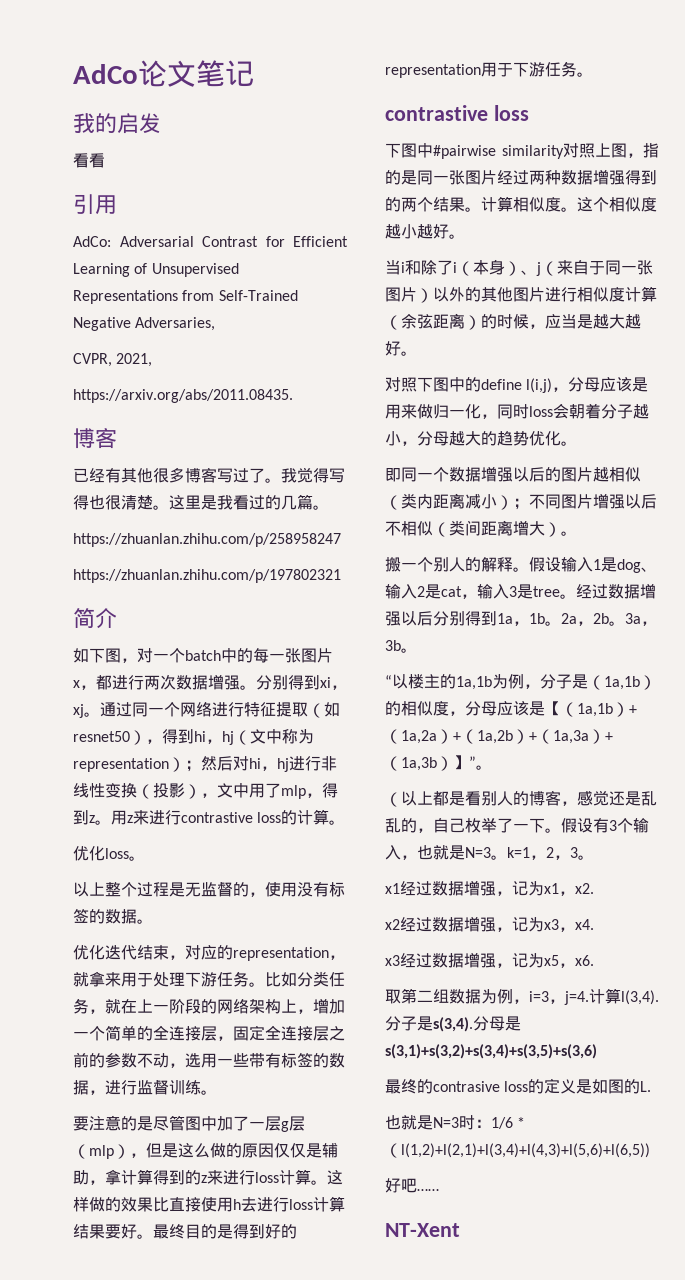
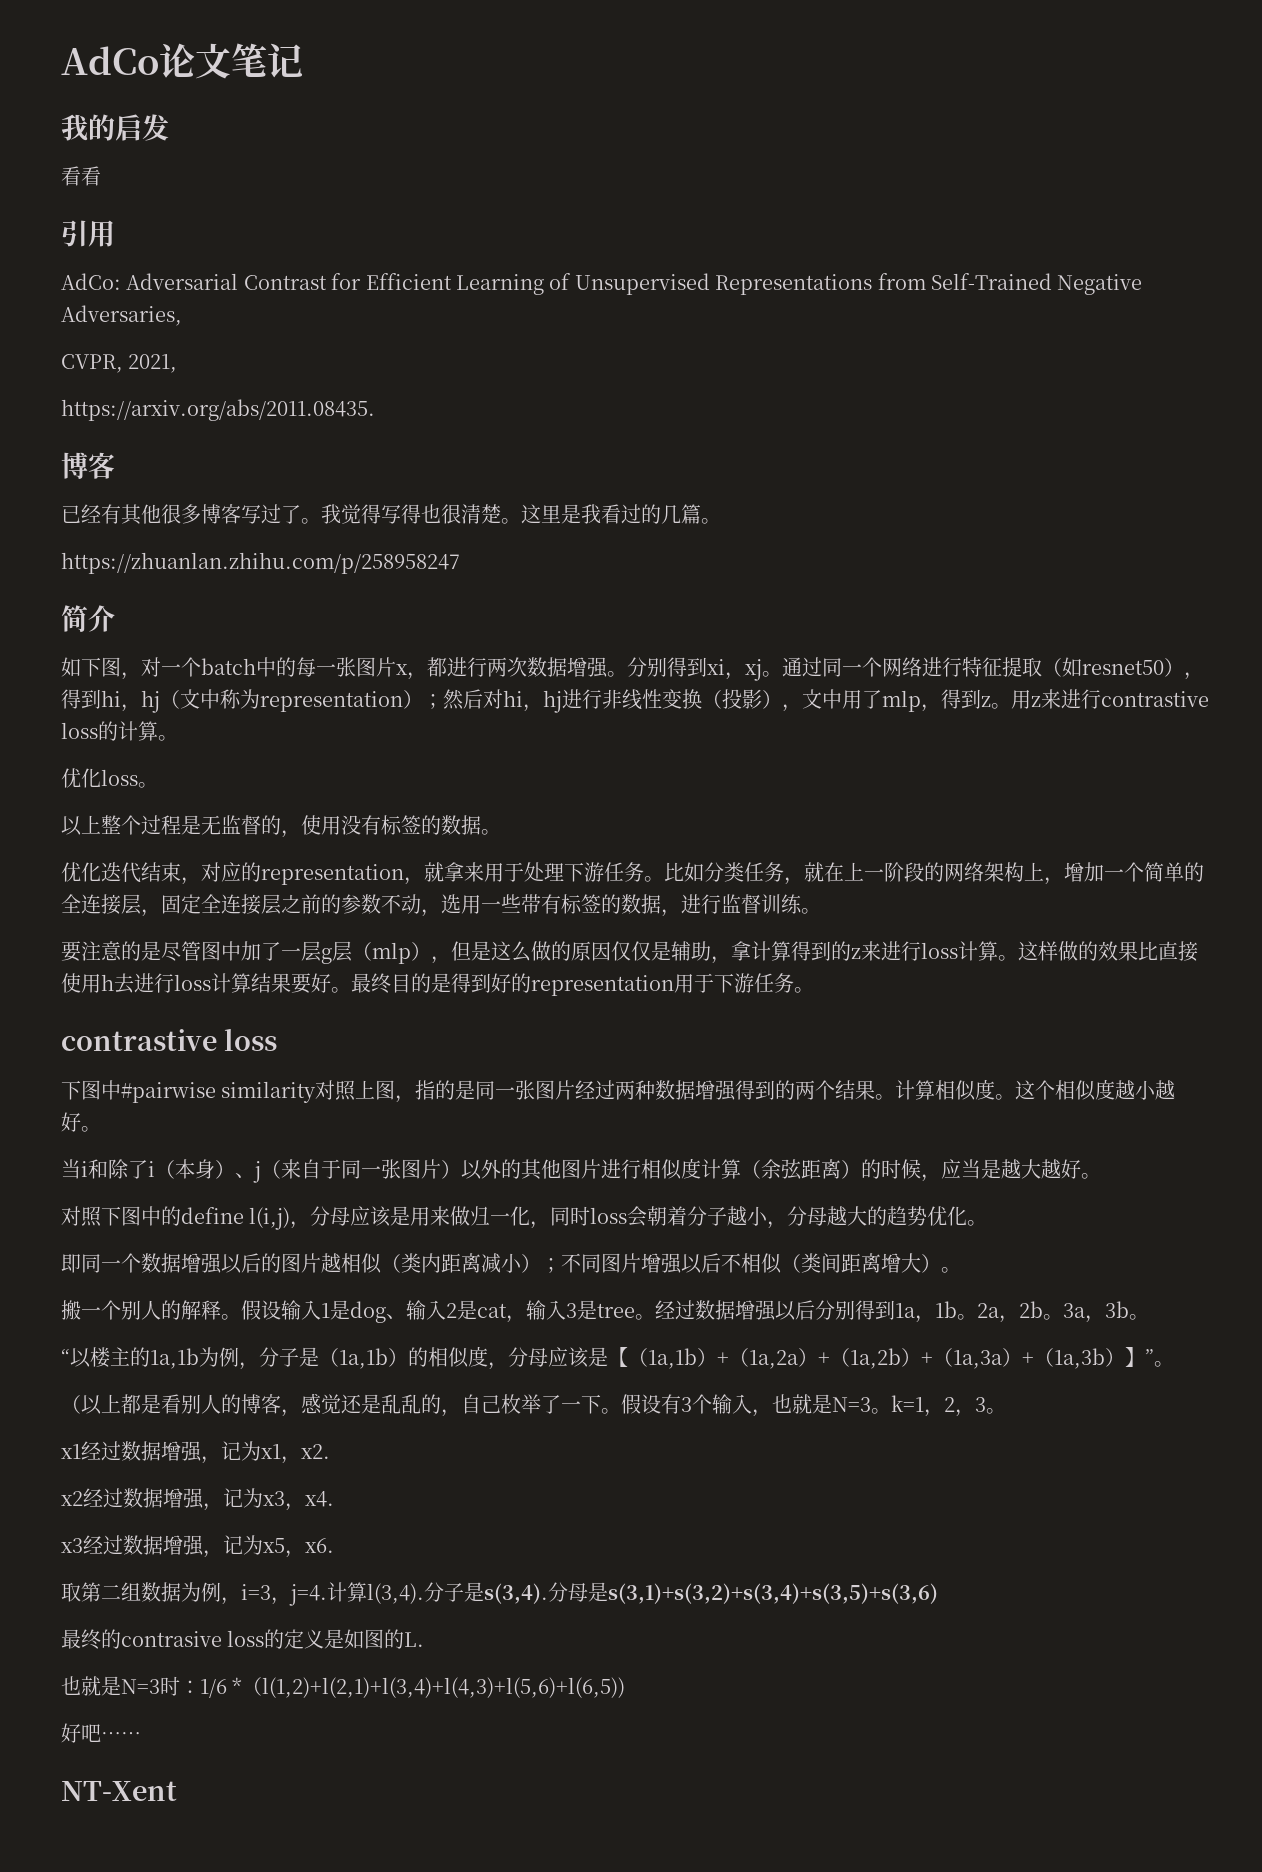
- https://zhuanlan.zhihu.com/p/197802321

